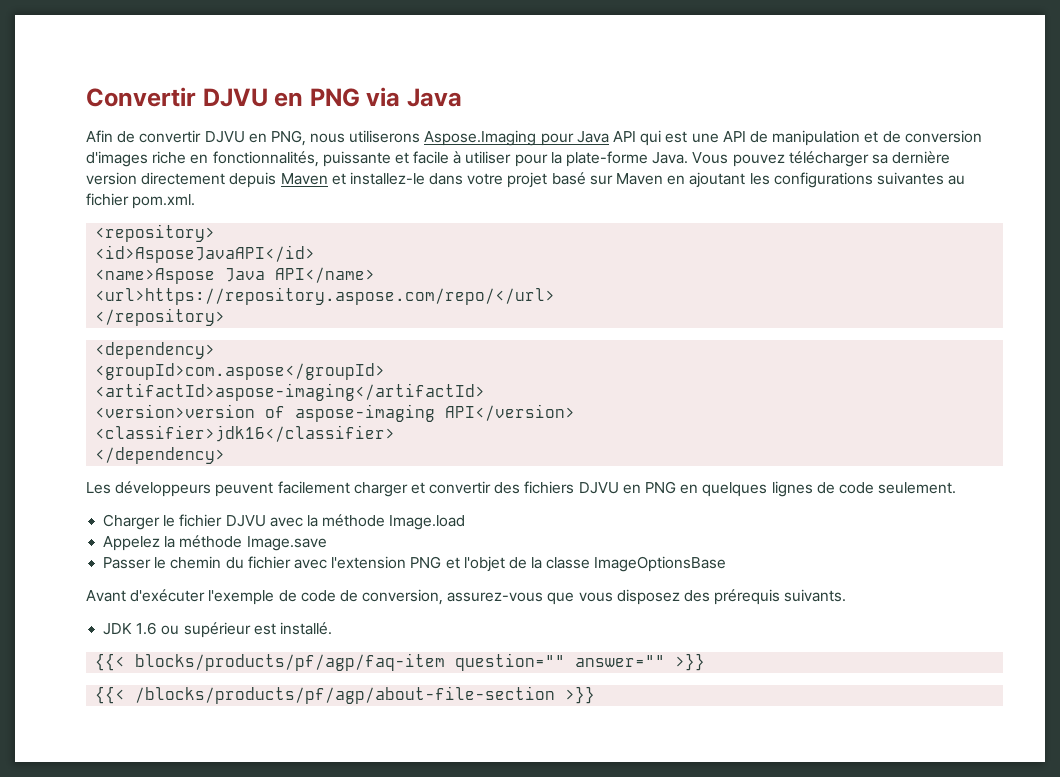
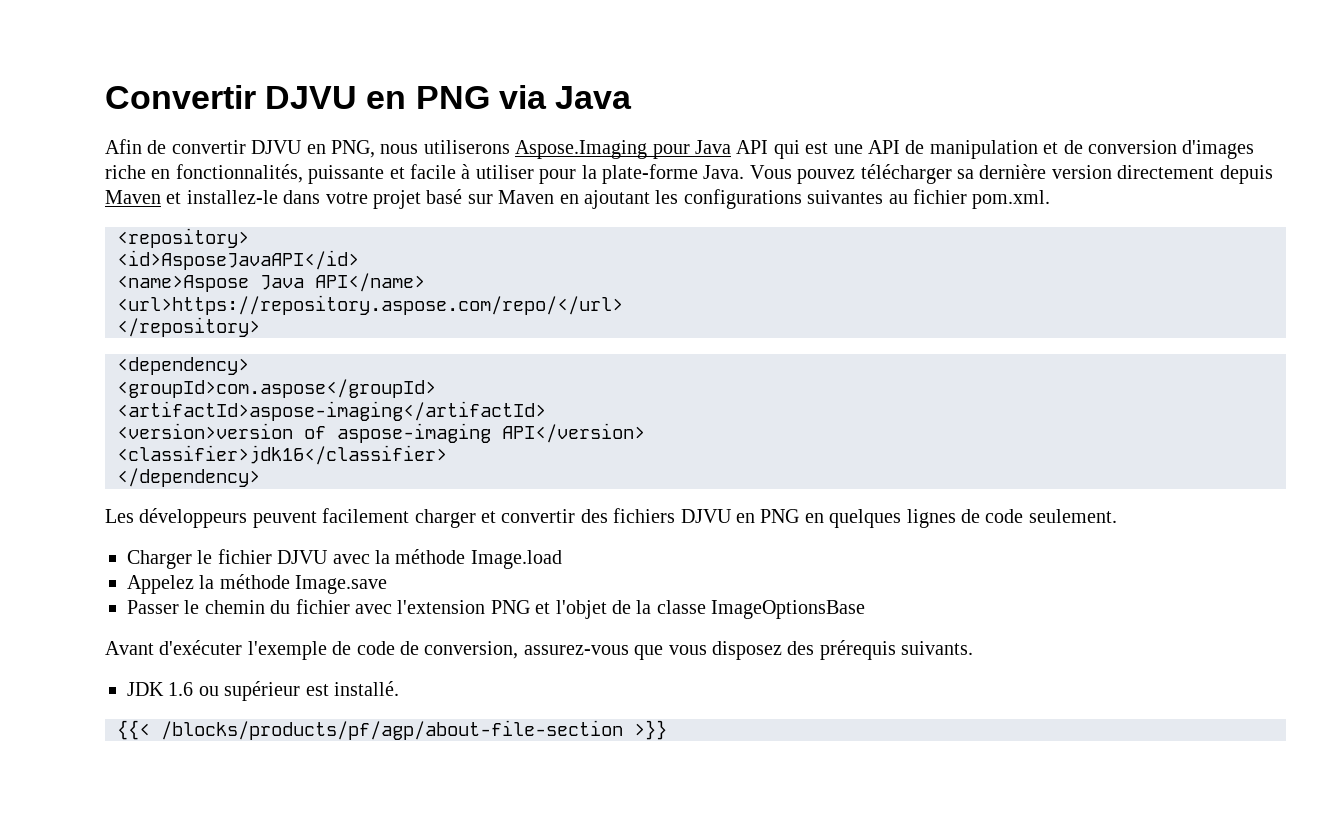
- {{< blocks/products/pf/agp/faq-item question="" answer="" >}}

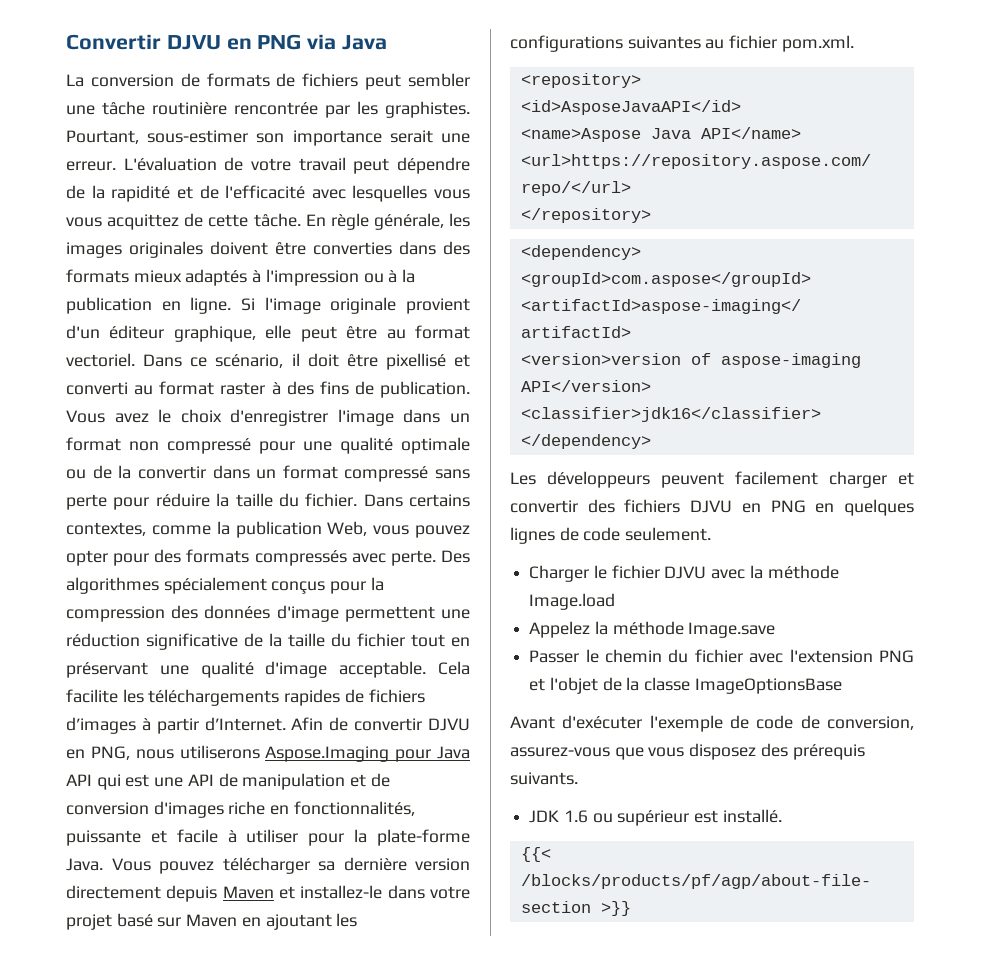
+ La conversion de formats de fichiers peut sembler une tâche routinière rencontrée par les graphistes. Pourtant, sous-estimer son importance serait une erreur. L'évaluation de votre travail peut dépendre de la rapidité et de l'efficacité avec lesquelles vous vous acquittez de cette tâche. En règle générale, les images originales doivent être converties dans des formats mieux adaptés à l'impression ou à la publication en ligne. Si l'image originale provient d'un éditeur graphique, elle peut être au format vectoriel. Dans ce scénario, il doit être pixellisé et converti au format raster à des fins de publication. Vous avez le choix d'enregistrer l'image dans un format non compressé pour une qualité optimale ou de la convertir dans un format compressé sans perte pour réduire la taille du fichier. Dans certains contextes, comme la publication Web, vous pouvez opter pour des formats compressés avec perte. Des algorithmes spécialement conçus pour la compression des données d'image permettent une réduction significative de la taille du fichier tout en préservant une qualité d'image acceptable. Cela facilite les téléchargements rapides de fichiers d’images à partir d’Internet.

